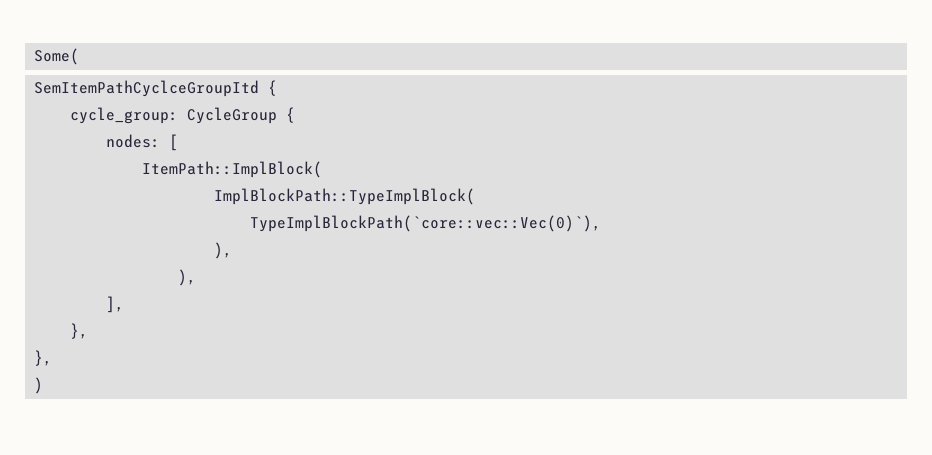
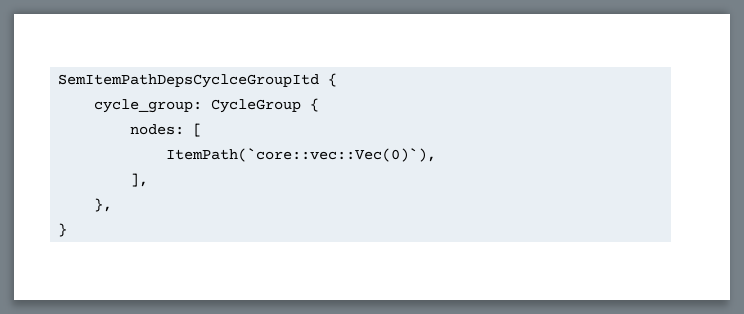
- Some(
- SemItemPathCyclceGroupItd {
+ SemItemPathDepsCyclceGroupItd {
- ItemPath::ImplBlock(
- ImplBlockPath::TypeImplBlock(
- TypeImplBlockPath(`core::vec::Vec(0)`),
- ),
- ),
+ ItemPath(`core::vec::Vec(0)`),
  ],
  },
- },
- )
+ }

